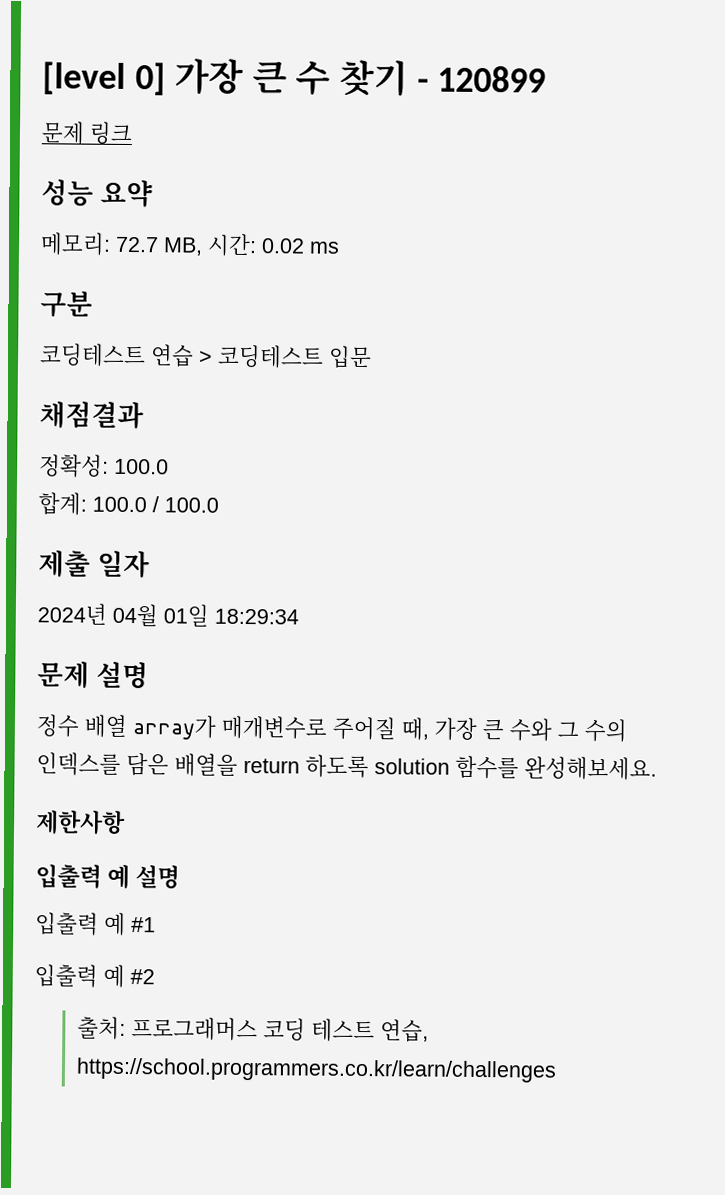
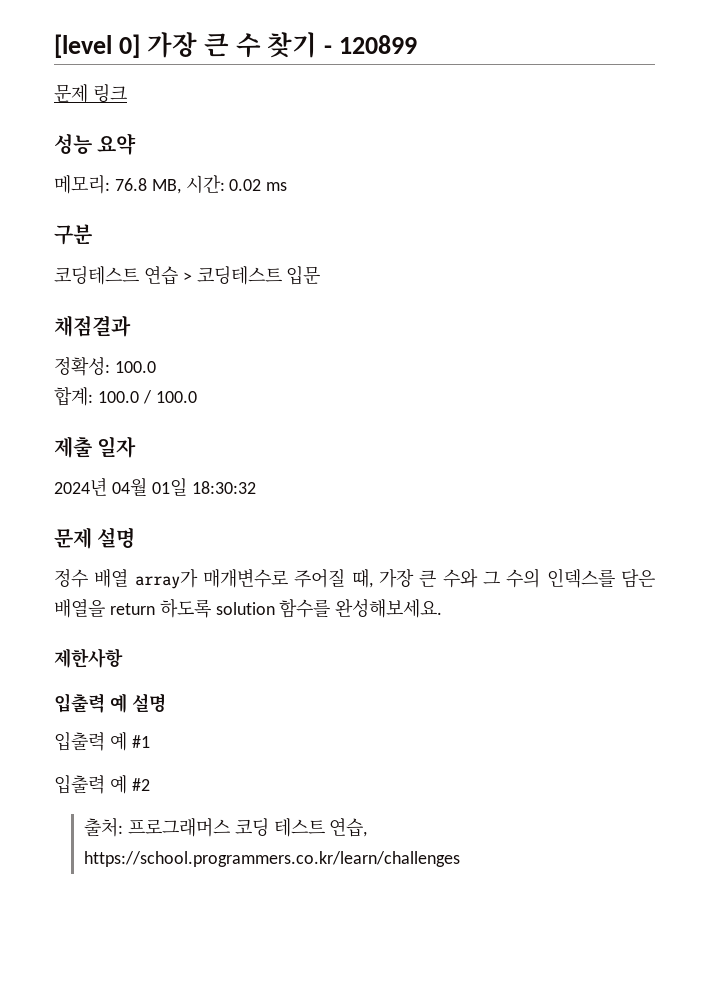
- 메모리: 72.7 MB, 시간: 0.02 ms
+ 메모리: 76.8 MB, 시간: 0.02 ms
- 2024년 04월 01일 18:29:34
+ 2024년 04월 01일 18:30:32

